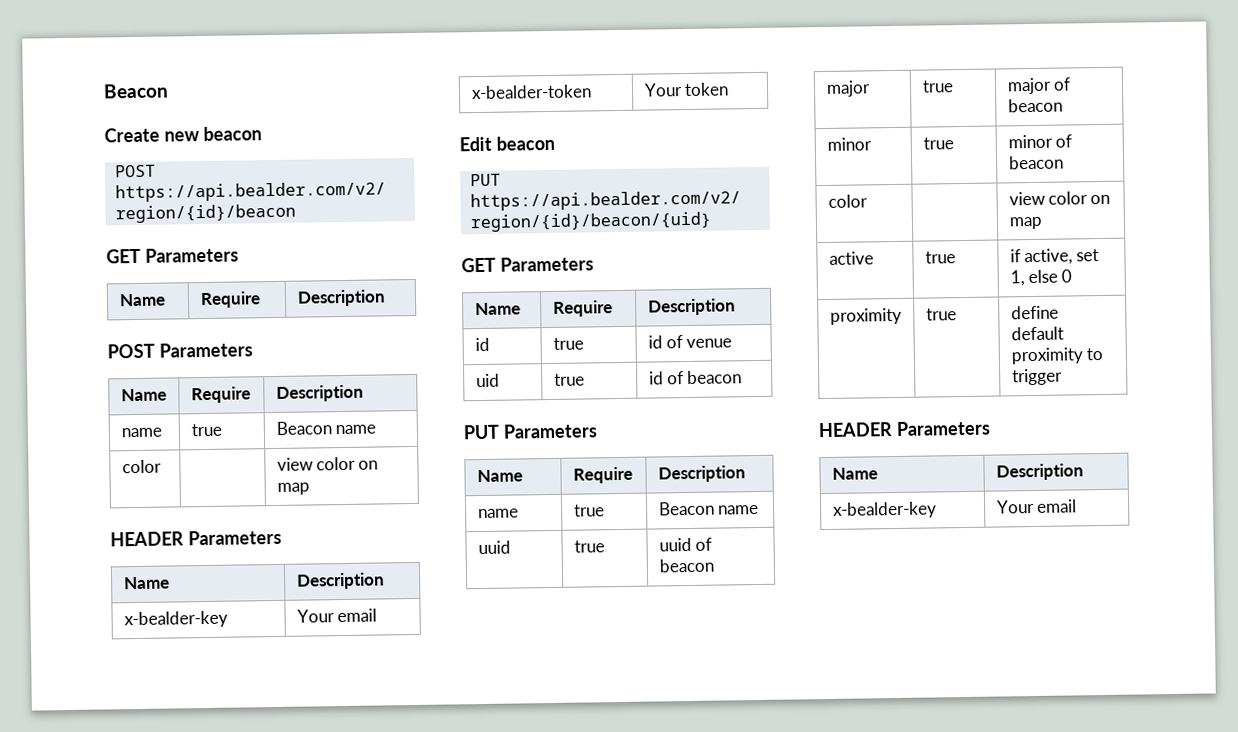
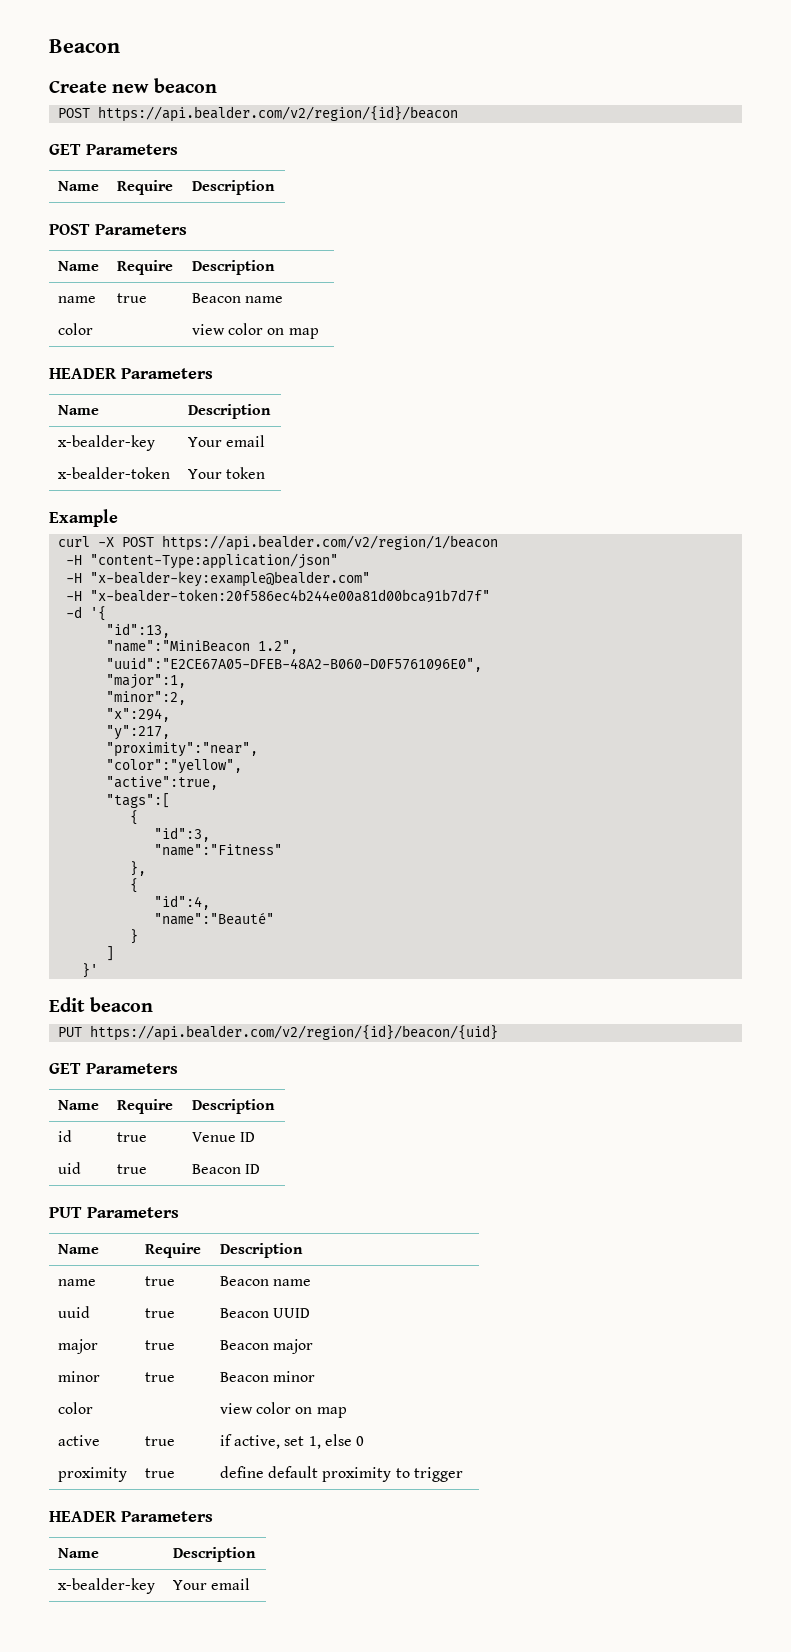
+ Example
+ curl -X POST https://api.bealder.com/v2/region/1/beacon
+ -H "content-Type:application/json"
+ -H "x-bealder-key:example@bealder.com"
+ -H "x-bealder-token:20f586ec4b244e00a81d00bca91b7d7f"
+ -d '{
+ "id":13,
+ "name":"MiniBeacon 1.2",
+ "uuid":"E2CE67A05-DFEB-48A2-B060-D0F5761096E0",
+ "major":1,
+ "minor":2,
+ "x":294,
+ "y":217,
+ "proximity":"near",
+ "color":"yellow",
+ "active":true,
+ "tags":[
+ {
+ "id":3,
+ "name":"Fitness"
+ },
+ {
+ "id":4,
+ "name":"Beauté"
+ }
+ ]
+ }'
- id | true | id of venue
+ id | true | Venue ID
- uid | true | id of beacon
+ uid | true | Beacon ID
- uuid | true | uuid of beacon
+ uuid | true | Beacon UUID
- major | true | major of beacon
+ major | true | Beacon major
- minor | true | minor of beacon
+ minor | true | Beacon minor

